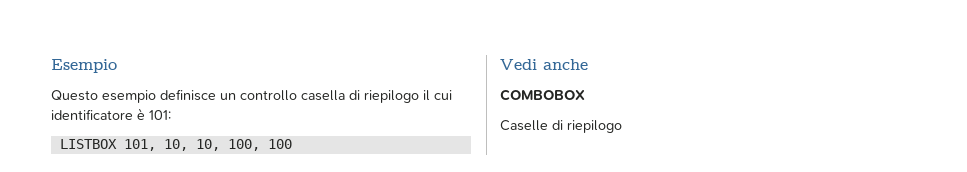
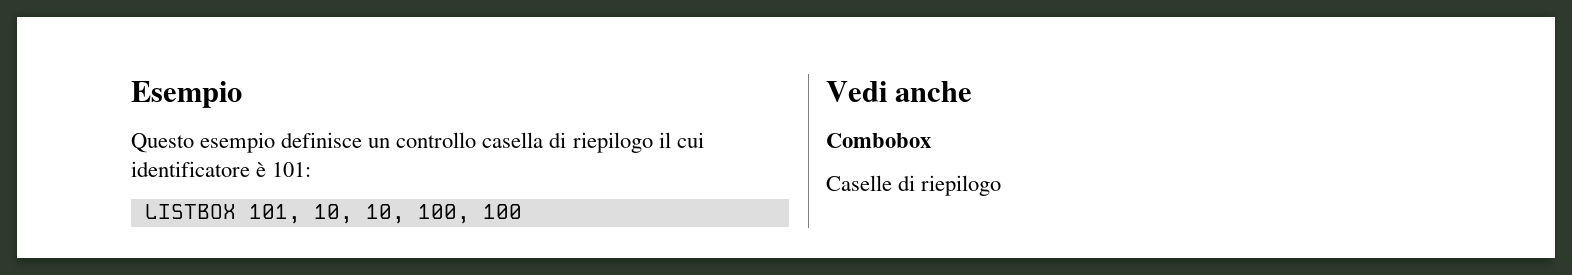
- COMBOBOX
+ Combobox

